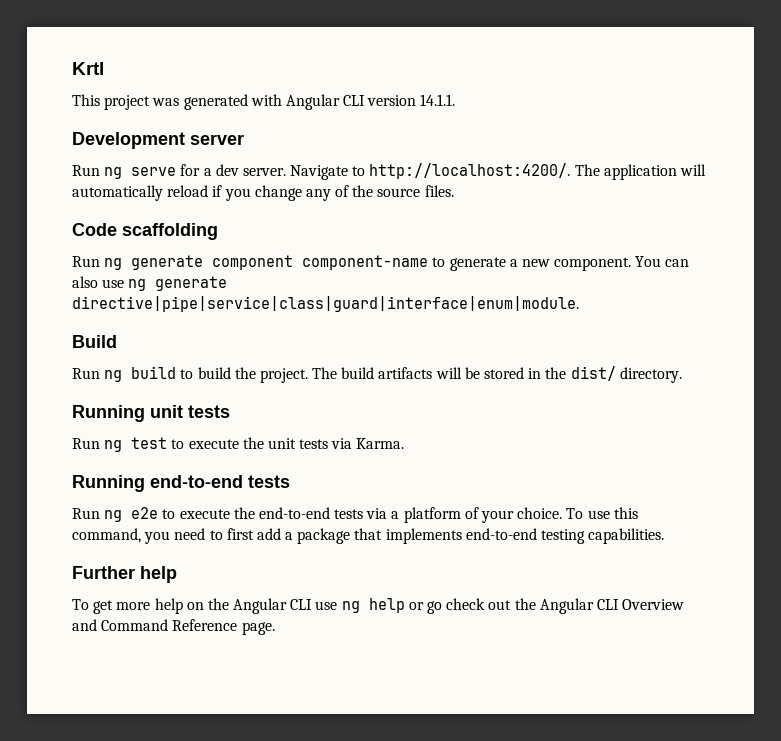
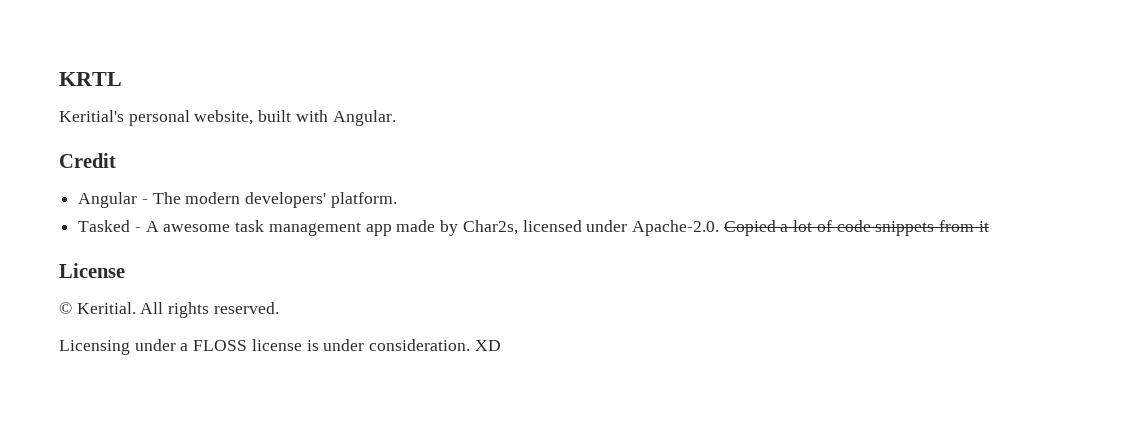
- Krtl
- This project was generated with Angular CLI version 14.1.1.
- Development server
- Run ng serve for a dev server. Navigate to http://localhost:4200/. The application will automatically reload if you change any of the source files.
- Code scaffolding
- Run ng generate component component-name to generate a new component. You can also use ng generate directive|pipe|service|class|guard|interface|enum|module.
- Build
- Run ng build to build the project. The build artifacts will be stored in the dist/ directory.
- Running unit tests
- Run ng test to execute the unit tests via Karma.
- Running end-to-end tests
- Run ng e2e to execute the end-to-end tests via a platform of your choice. To use this command, you need to first add a package that implements end-to-end testing capabilities.
- Further help
- To get more help on the Angular CLI use ng help or go check out the Angular CLI Overview and Command Reference page.
+ KRTL
+ Keritial's personal website, built with Angular.
+ Credit
+ Angular - The modern developers' platform.
+ Tasked - A awesome task management app made by Char2s, licensed under Apache-2.0. Copied a lot of code snippets from it
+ License
+ © Keritial. All rights reserved.
+ Licensing under a FLOSS license is under consideration. XD

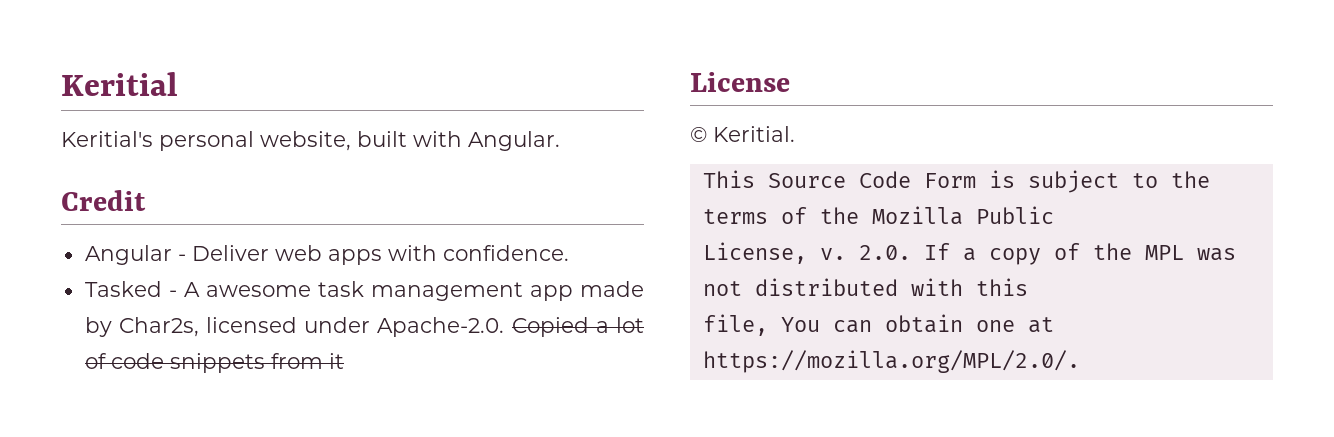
- KRTL
+ Keritial
- Angular - The modern developers' platform.
+ Angular - Deliver web apps with confidence.
- © Keritial. All rights reserved.
- Licensing under a FLOSS license is under consideration. XD
+ © Keritial.
+ This Source Code Form is subject to the terms of the Mozilla Public
+ License, v. 2.0. If a copy of the MPL was not distributed with this
+ file, You can obtain one at https://mozilla.org/MPL/2.0/.

